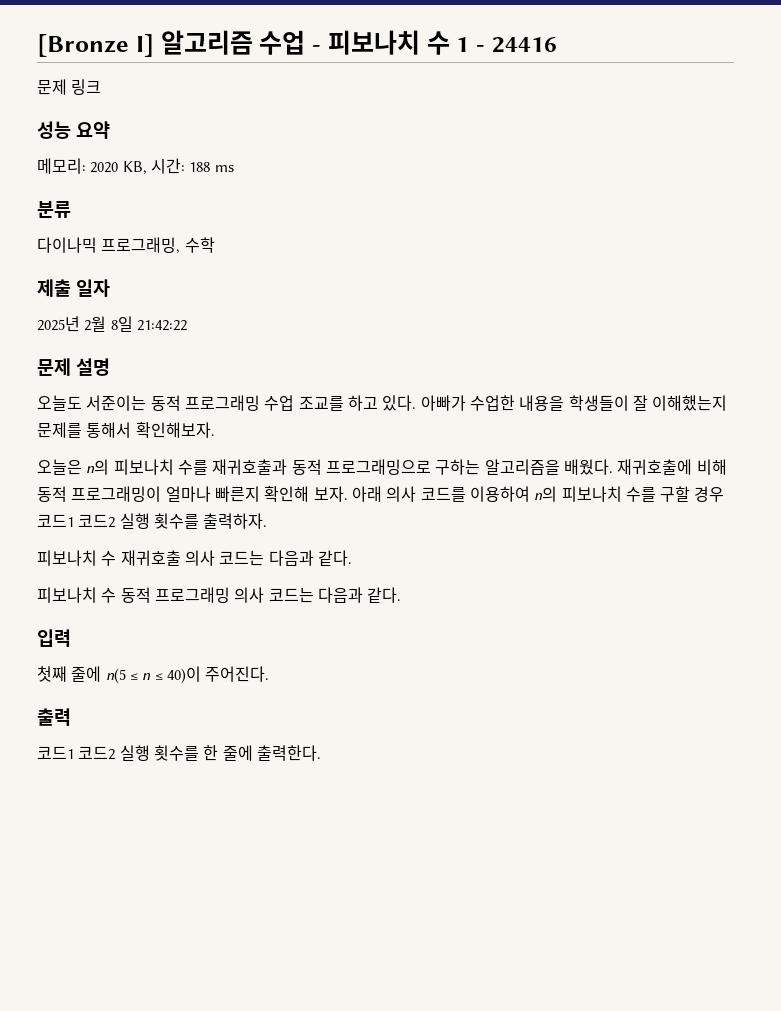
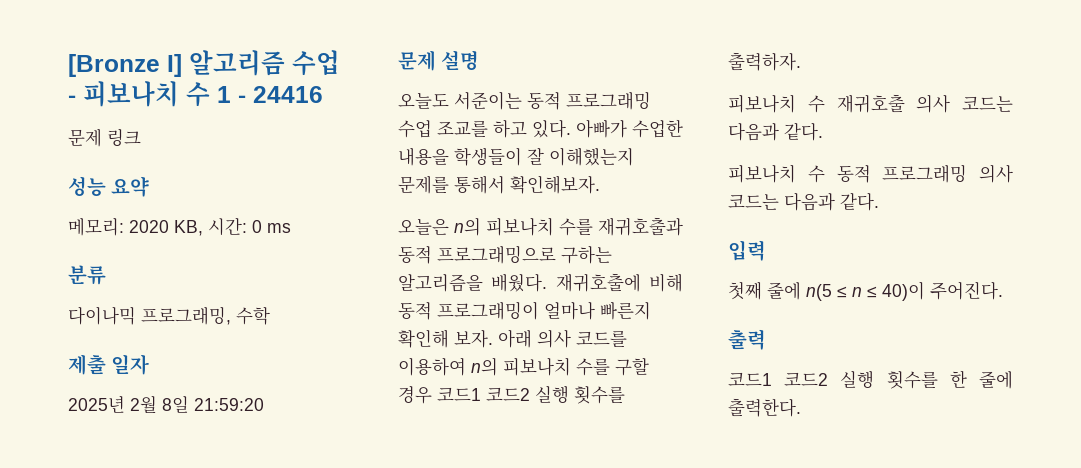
- 메모리: 2020 KB, 시간: 188 ms
+ 메모리: 2020 KB, 시간: 0 ms
- 2025년 2월 8일 21:42:22
+ 2025년 2월 8일 21:59:20

